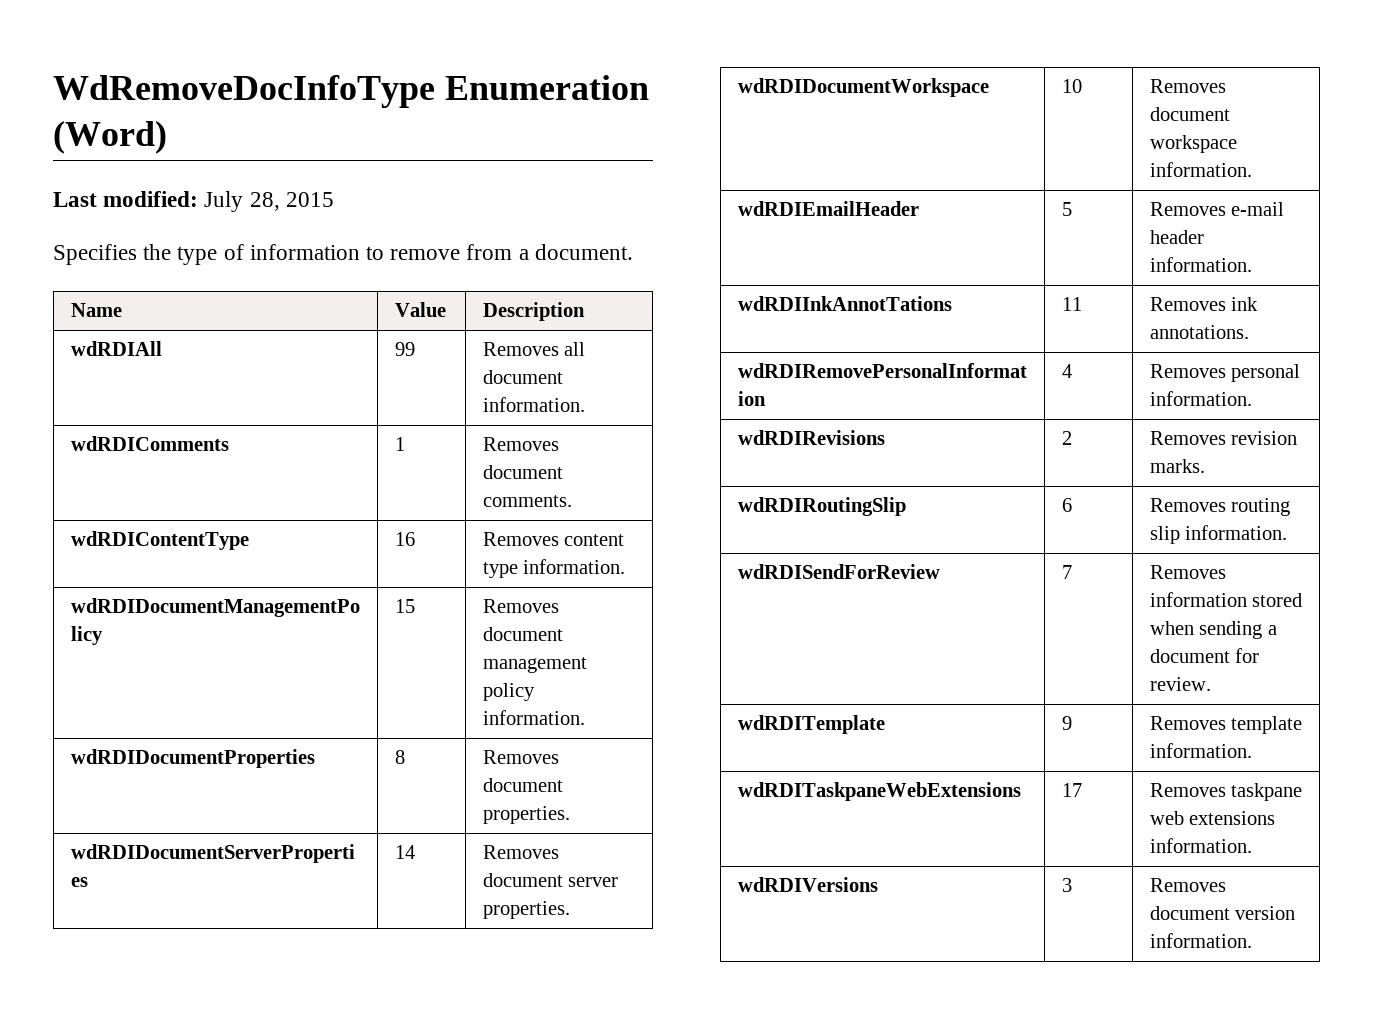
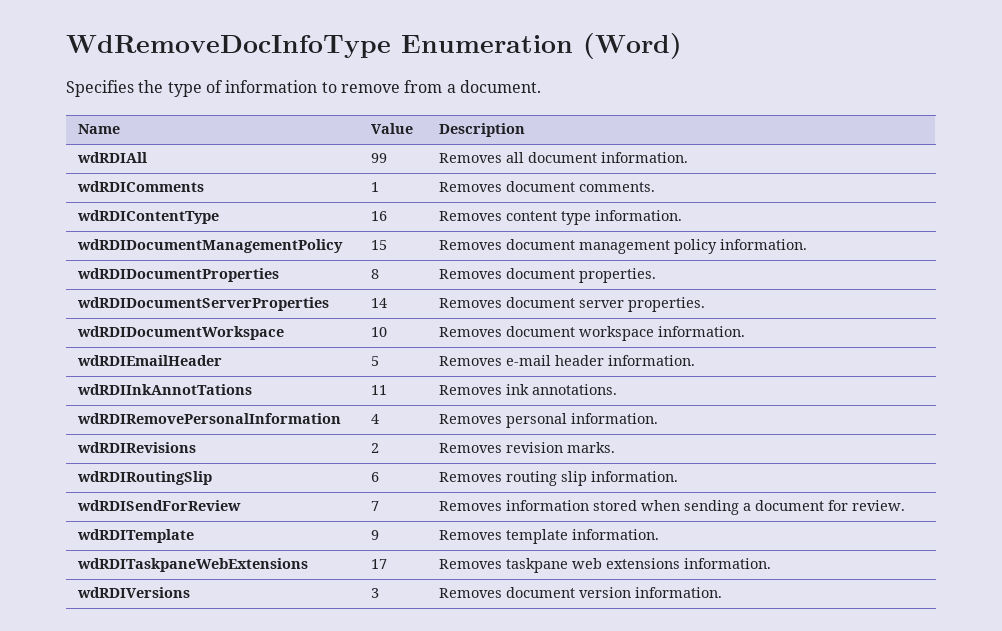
- Last modified: July 28, 2015

